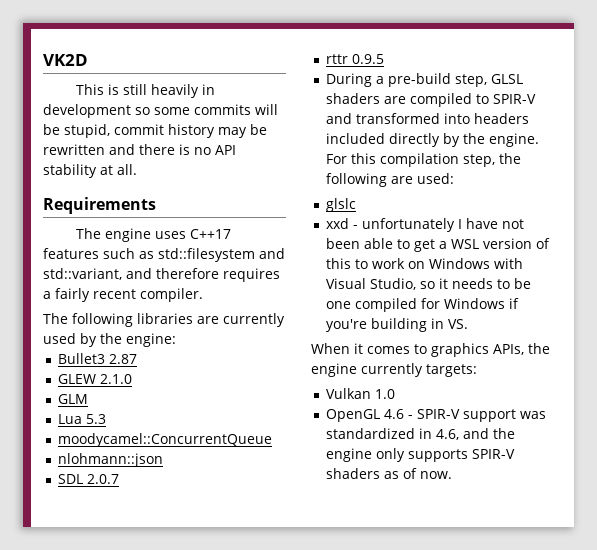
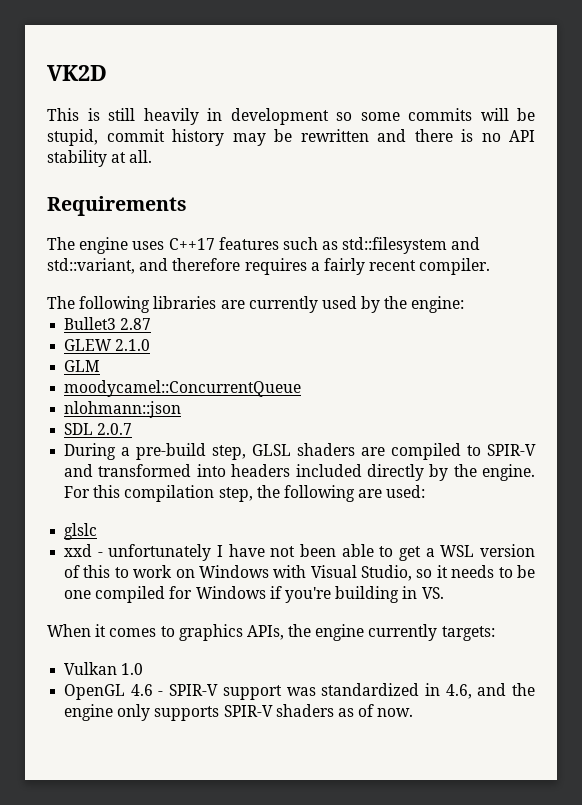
- Lua 5.3
- rttr 0.9.5

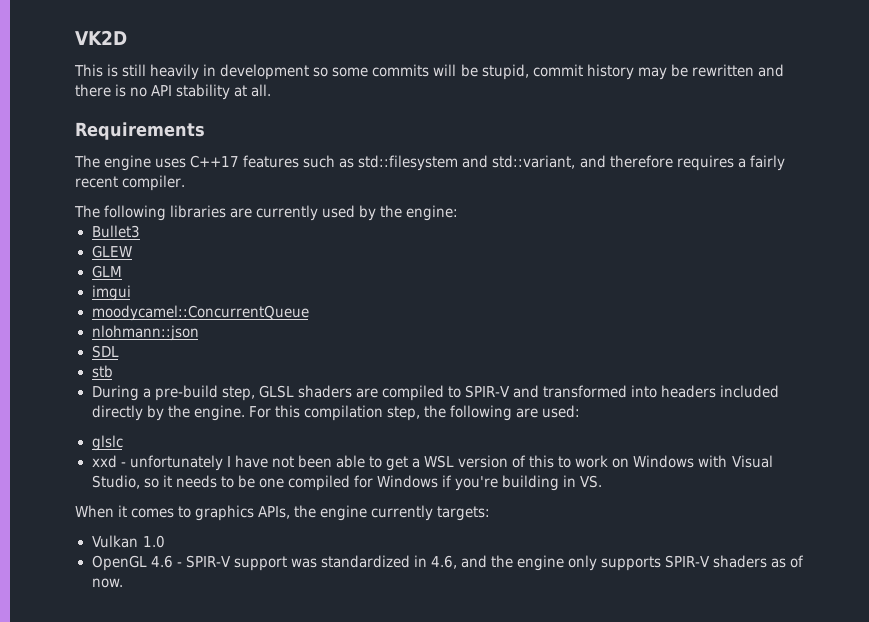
- Bullet3 2.87
+ Bullet3
- GLEW 2.1.0
+ GLEW
+ imgui
- SDL 2.0.7
+ SDL
+ stb

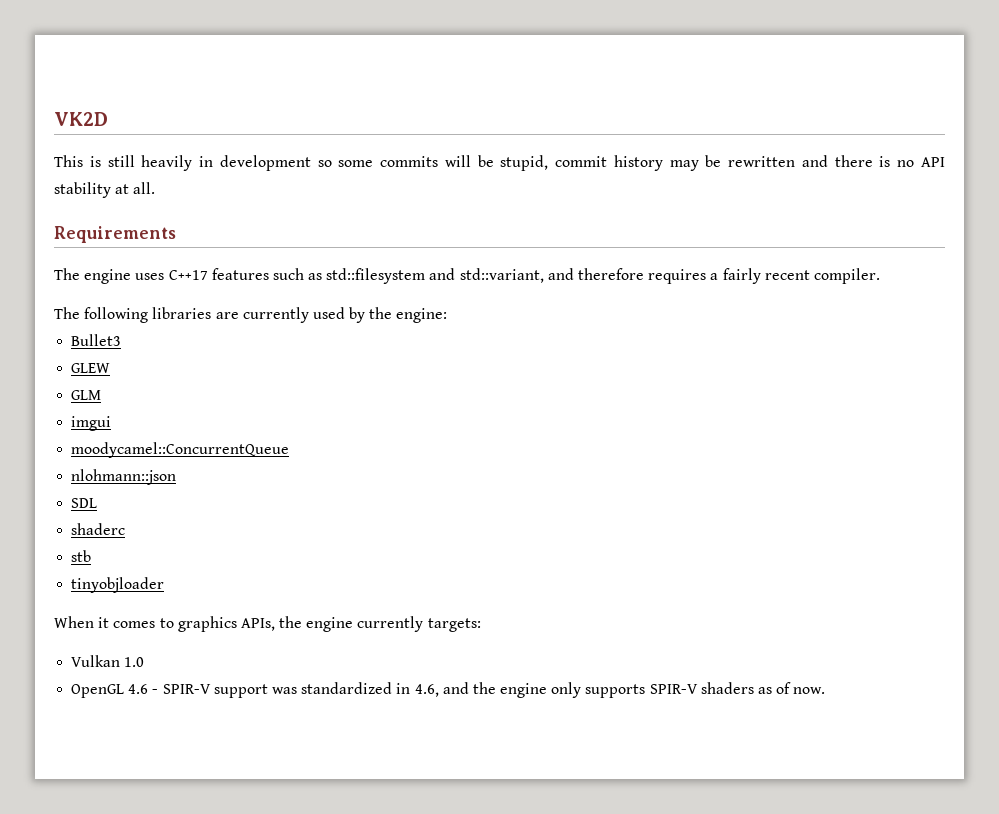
+ shaderc
- During a pre-build step, GLSL shaders are compiled to SPIR-V and transformed into headers included directly by the engine. For this compilation step, the following are used:
- glslc
- xxd - unfortunately I have not been able to get a WSL version of this to work on Windows with Visual Studio, so it needs to be one compiled for Windows if you're building in VS.
+ tinyobjloader

